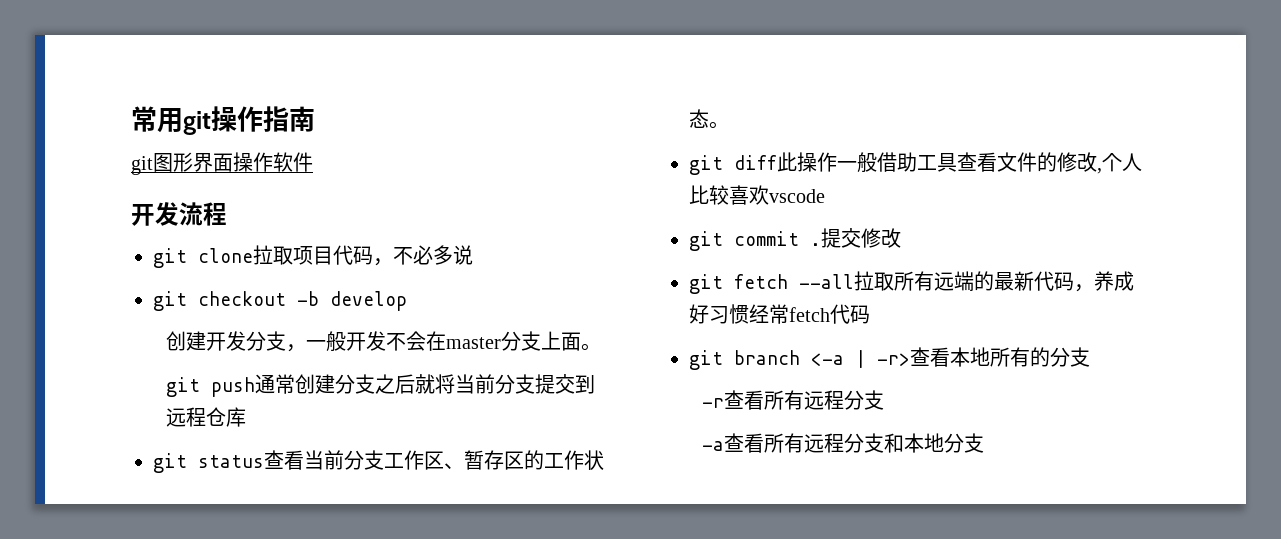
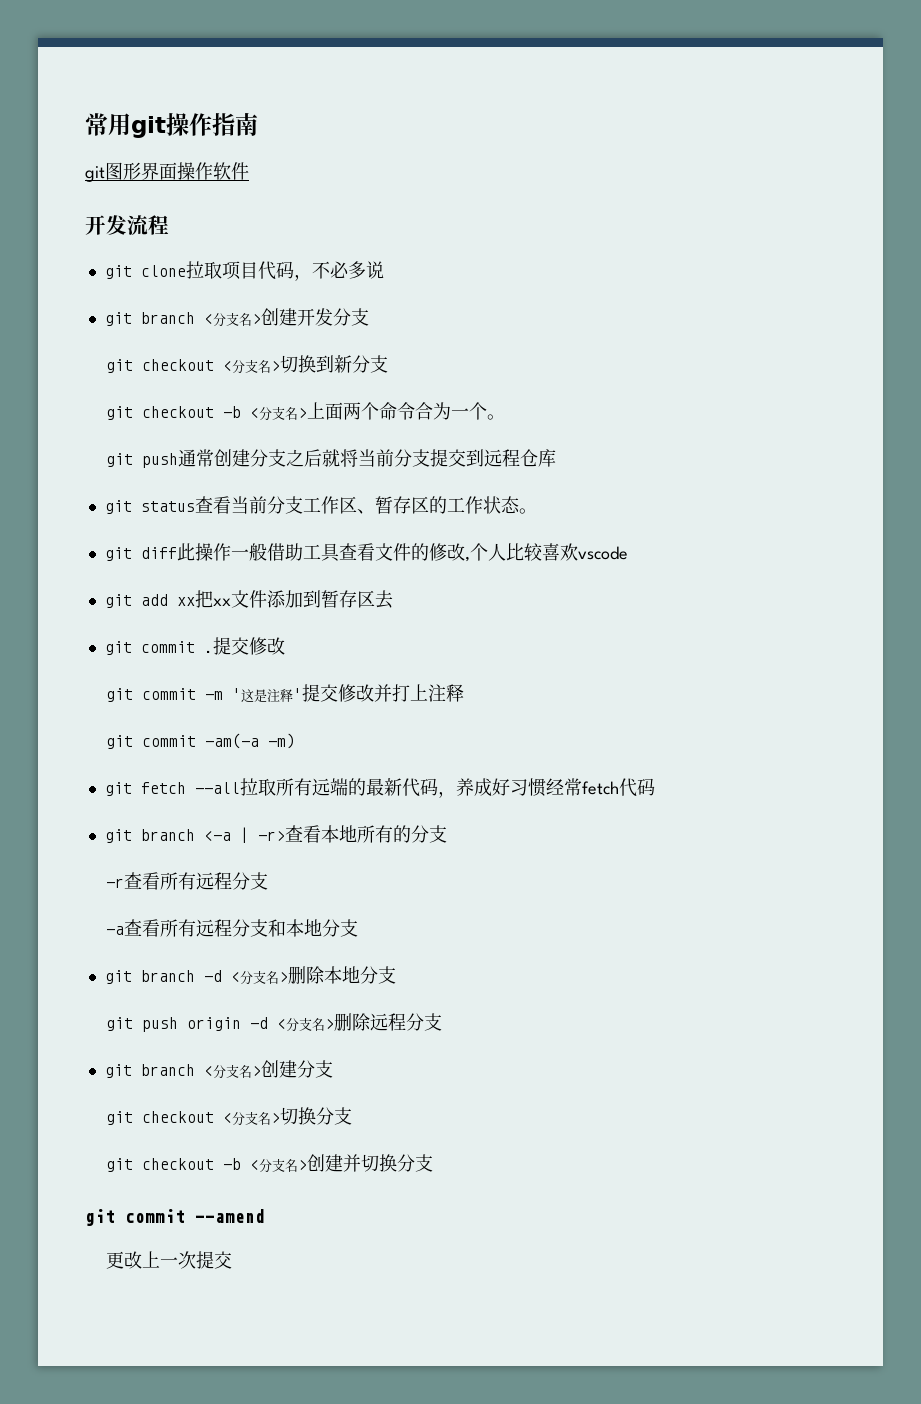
- git checkout -b develop
- 创建开发分支，一般开发不会在master分支上面。
+ git branch <分支名>创建开发分支
+ git checkout <分支名>切换到新分支
+ git checkout -b <分支名>上面两个命令合为一个。
+ git add xx把xx文件添加到暂存区去
+ git commit -m '这是注释'提交修改并打上注释
+ git commit -am(-a -m)
+ git branch -d <分支名>删除本地分支
+ git push origin -d <分支名>删除远程分支
+ git branch <分支名>创建分支
+ git checkout <分支名>切换分支
+ git checkout -b <分支名>创建并切换分支
+ git commit --amend
+ 更改上一次提交

